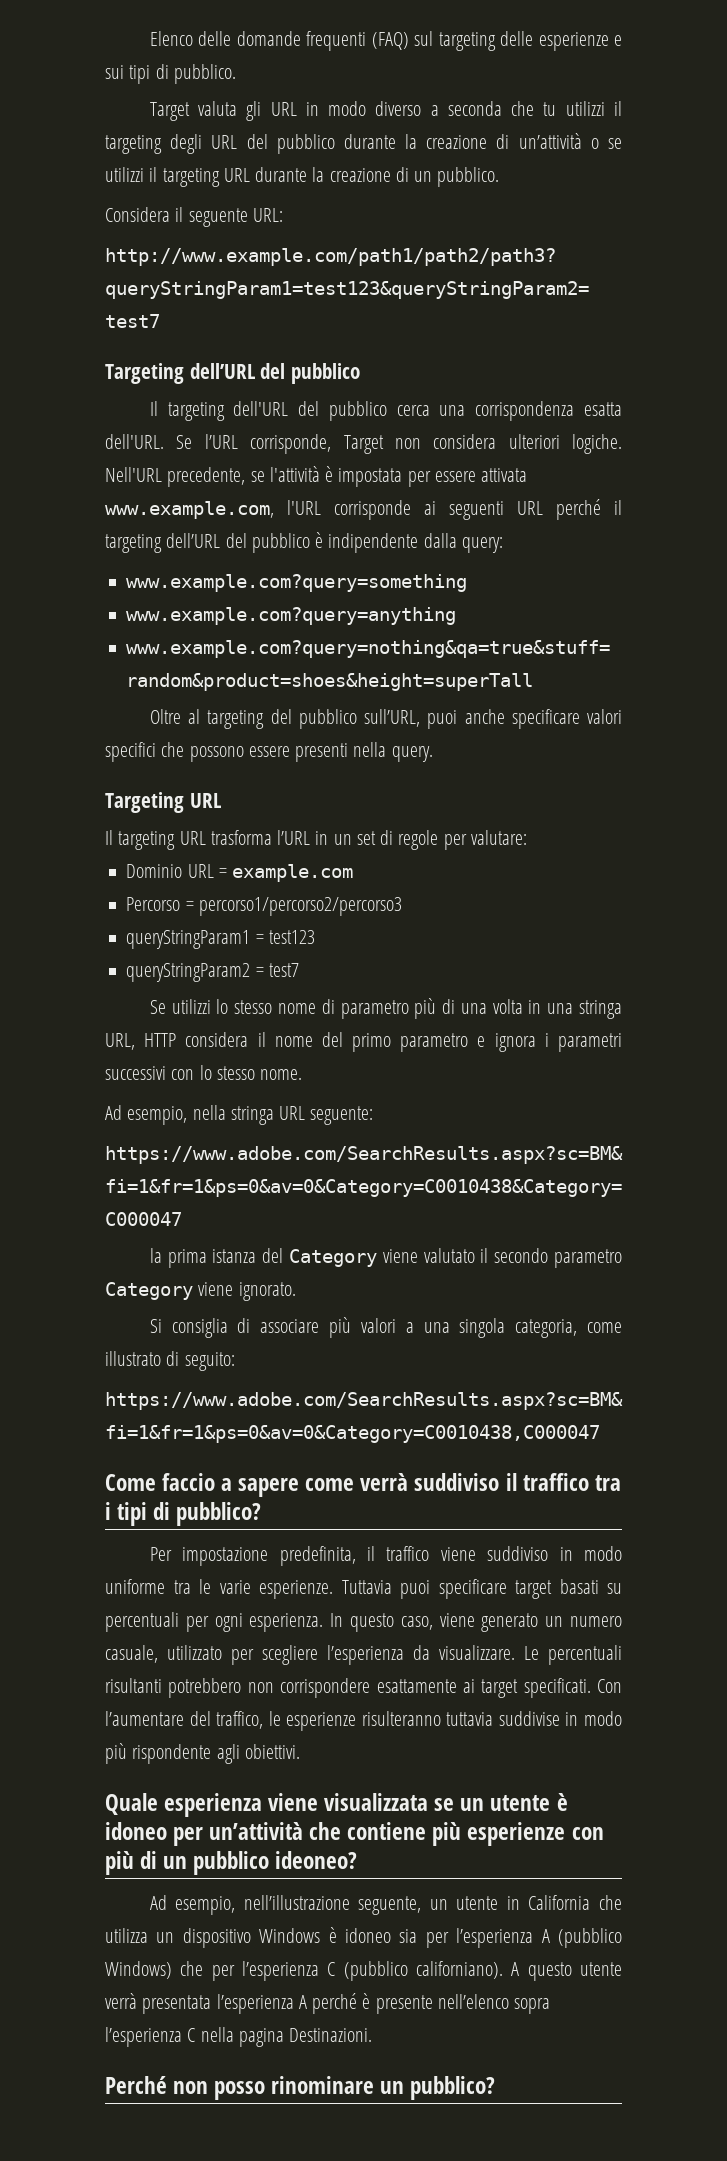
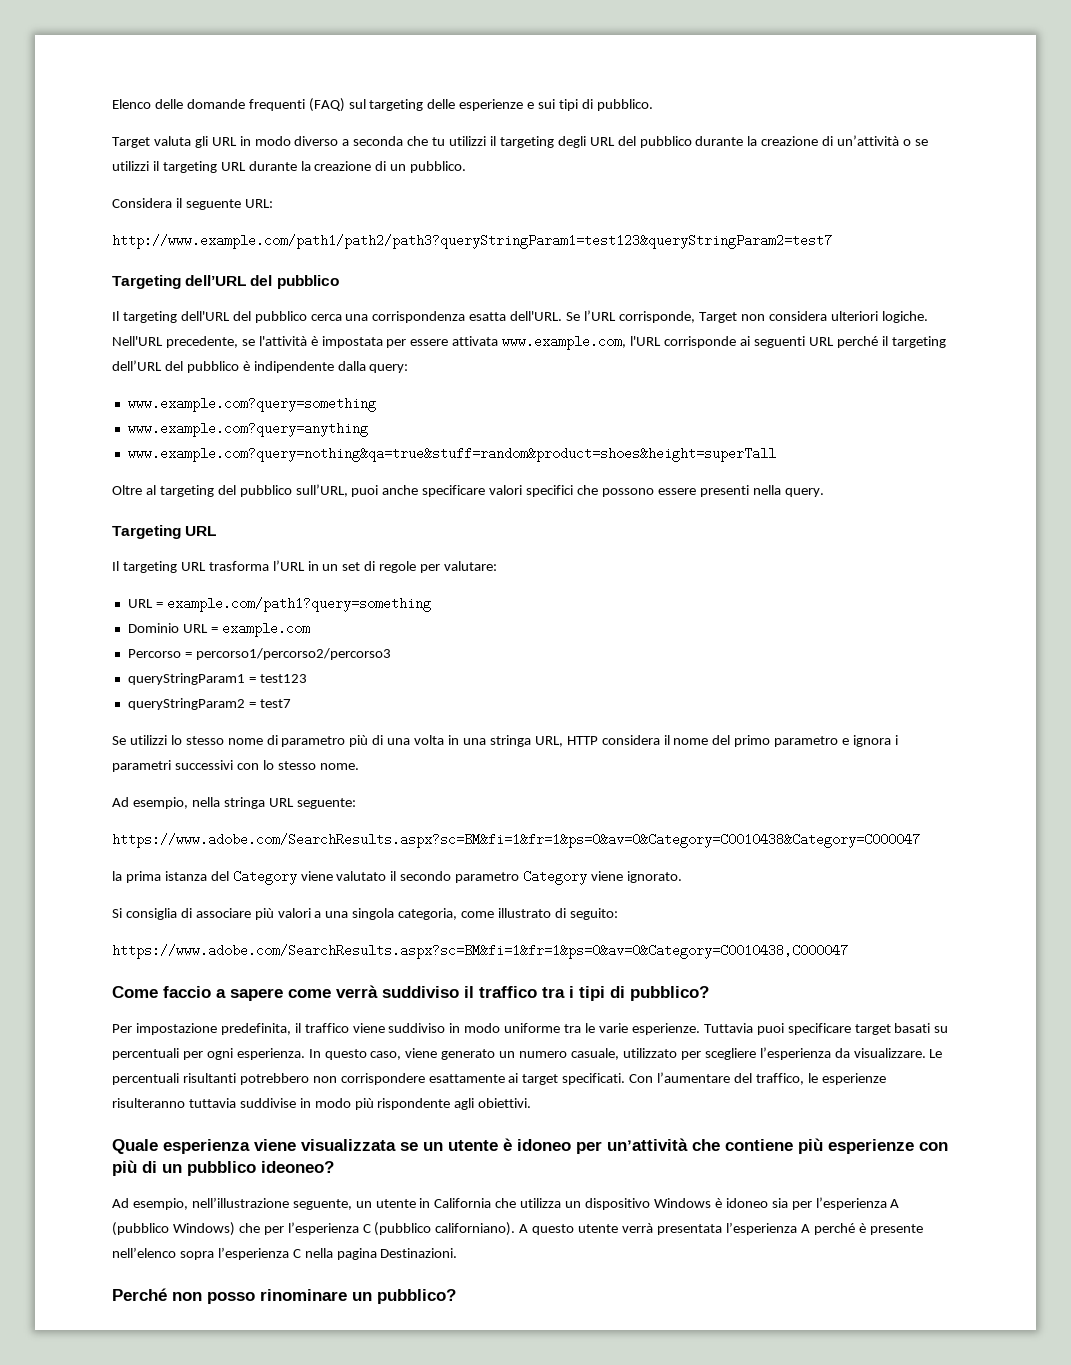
+ URL = example.com/path1?query=something

